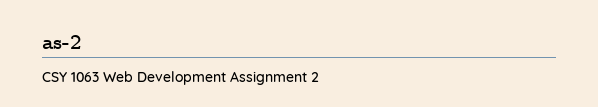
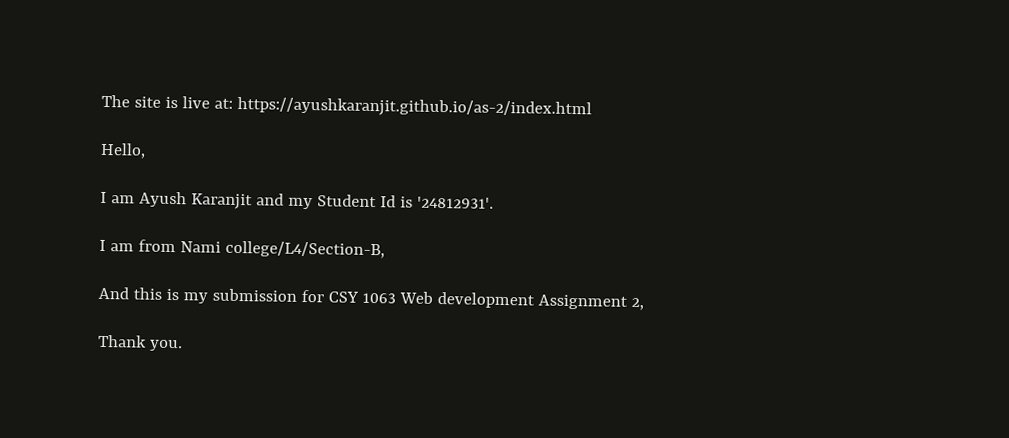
- as-2
- CSY 1063 Web Development Assignment 2
+ The site is live at: https://ayushkaranjit.github.io/as-2/index.html
+ Hello,
+ I am Ayush Karanjit and my Student Id is '24812931'.
+ I am from Nami college/L4/Section-B,
+ And this is my submission for CSY 1063 Web development Assignment 2,
+ Thank you.

